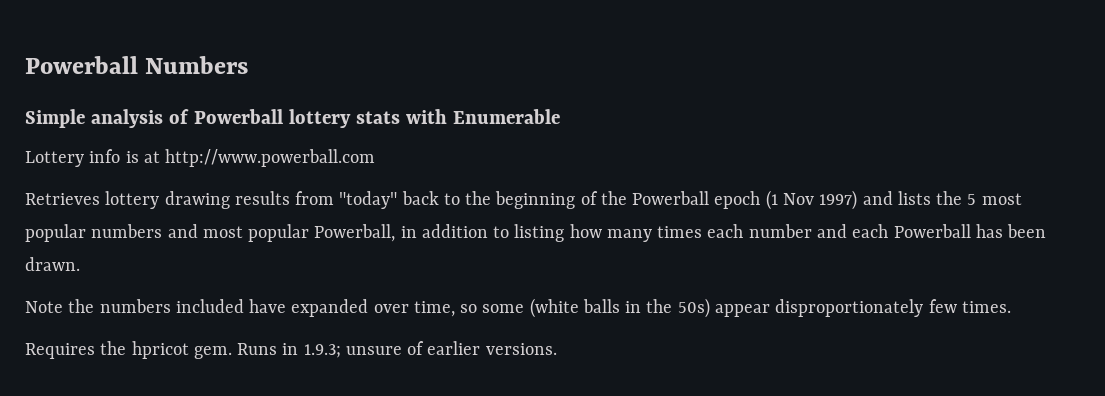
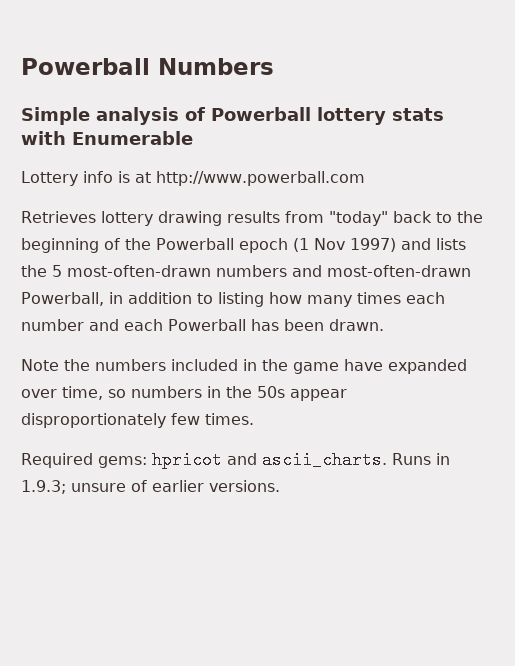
- Retrieves lottery drawing results from "today" back to the beginning of the Powerball epoch (1 Nov 1997) and lists the 5 most popular numbers and most popular Powerball, in addition to listing how many times each number and each Powerball has been drawn.
+ Retrieves lottery drawing results from "today" back to the beginning of the Powerball epoch (1 Nov 1997) and lists the 5 most-often-drawn numbers and most-often-drawn Powerball, in addition to listing how many times each number and each Powerball has been drawn.
- Note the numbers included have expanded over time, so some (white balls in the 50s) appear disproportionately few times.
+ Note the numbers included in the game have expanded over time, so numbers in the 50s appear disproportionately few times.
- Requires the hpricot gem.
+ Required gems: hpricot and ascii_charts.

